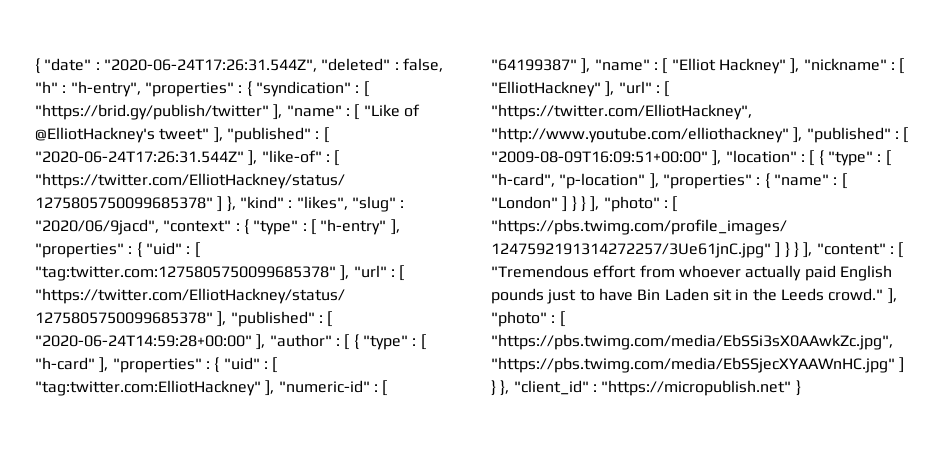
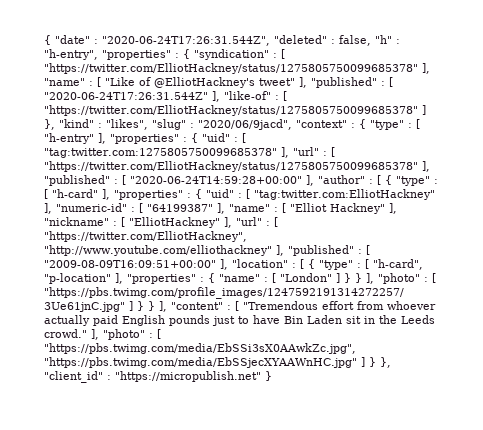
- [ "https://brid.gy/publish/twitter" ], "name" :
+ [ "https://twitter.com/ElliotHackney/status/1275805750099685378" ], "name" :

